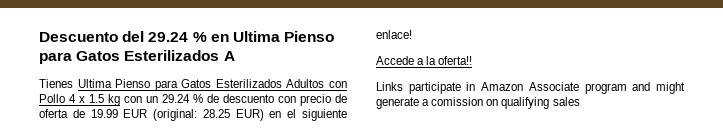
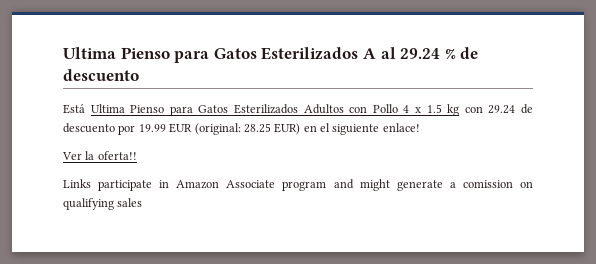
- Descuento del 29.24 % en Ultima Pienso para Gatos Esterilizados A
- Tienes Ultima Pienso para Gatos Esterilizados Adultos con Pollo 4 x 1.5 kg con un 29.24 % de descuento con precio de oferta de 19.99 EUR (original: 28.25 EUR) en el siguiente enlace!
+ Ultima Pienso para Gatos Esterilizados A al 29.24 % de descuento
+ Está Ultima Pienso para Gatos Esterilizados Adultos con Pollo 4 x 1.5 kg con 29.24 de descuento por 19.99 EUR (original: 28.25 EUR) en el siguiente enlace!
- Accede a la oferta!!
+ Ver la oferta!!

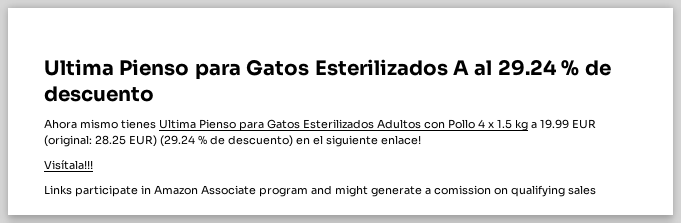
- Está Ultima Pienso para Gatos Esterilizados Adultos con Pollo 4 x 1.5 kg con 29.24 de descuento por 19.99 EUR (original: 28.25 EUR) en el siguiente enlace!
+ Ahora mismo tienes Ultima Pienso para Gatos Esterilizados Adultos con Pollo 4 x 1.5 kg a 19.99 EUR (original: 28.25 EUR) (29.24 % de descuento) en el siguiente enlace!
- Ver la oferta!!
+ Visítala!!!

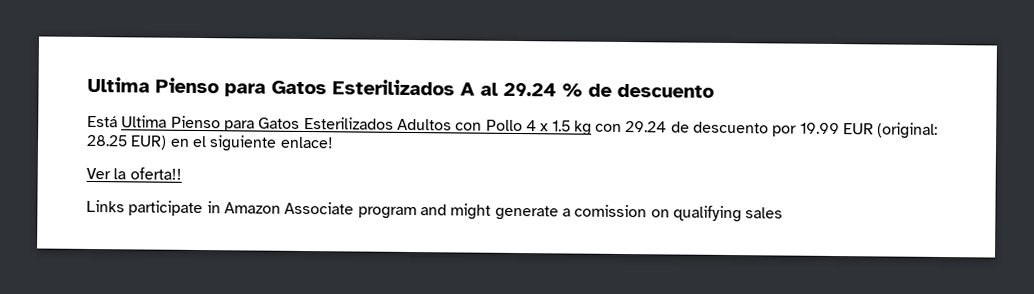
- Ahora mismo tienes Ultima Pienso para Gatos Esterilizados Adultos con Pollo 4 x 1.5 kg a 19.99 EUR (original: 28.25 EUR) (29.24 % de descuento) en el siguiente enlace!
+ Está Ultima Pienso para Gatos Esterilizados Adultos con Pollo 4 x 1.5 kg con 29.24 de descuento por 19.99 EUR (original: 28.25 EUR) en el siguiente enlace!
- Visítala!!!
+ Ver la oferta!!

